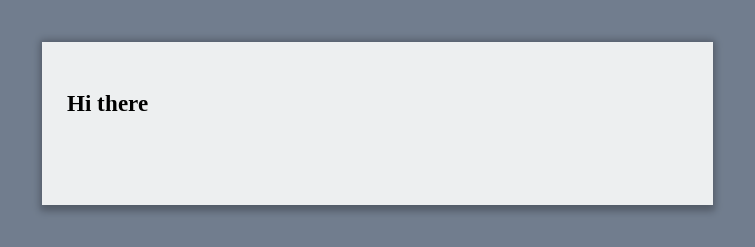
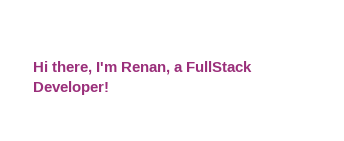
- Hi there
+ Hi there, I'm Renan, a FullStack Developer!

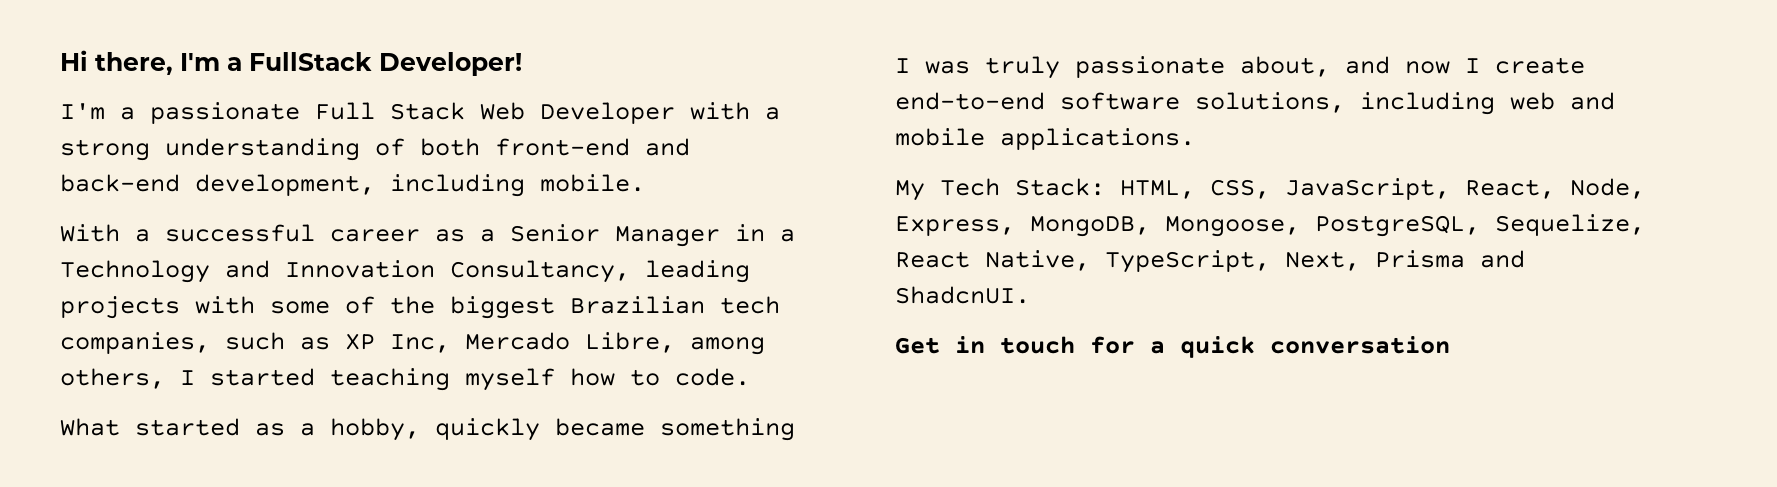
- Hi there, I'm Renan, a FullStack Developer!
+ Hi there, I'm a FullStack Developer!
+ I'm a passionate Full Stack Web Developer with a strong understanding of both front-end and back-end development, including mobile.
+ With a successful career as a Senior Manager in a Technology and Innovation Consultancy, leading projects with some of the biggest Brazilian tech companies, such as XP Inc, Mercado Libre, among others, I started teaching myself how to code.
+ What started as a hobby, quickly became something I was truly passionate about, and now I create end-to-end software solutions, including web and mobile applications.
+ My Tech Stack: HTML, CSS, JavaScript, React, Node, Express, MongoDB, Mongoose, PostgreSQL, Sequelize, React Native, TypeScript, Next, Prisma and ShadcnUI.
+ Get in touch for a quick conversation

